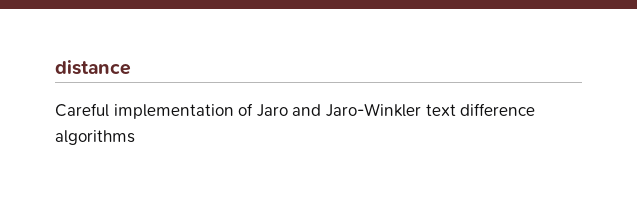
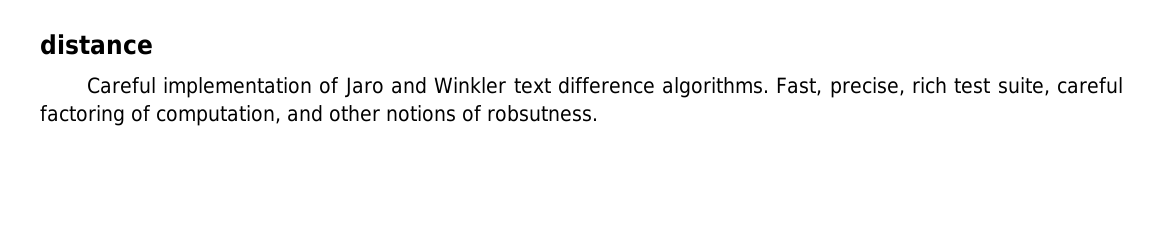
- Careful implementation of Jaro and Jaro-Winkler text difference algorithms
+ Careful implementation of Jaro and Winkler text difference algorithms. Fast, precise, rich test suite, careful factoring of computation, and other notions of robsutness.

